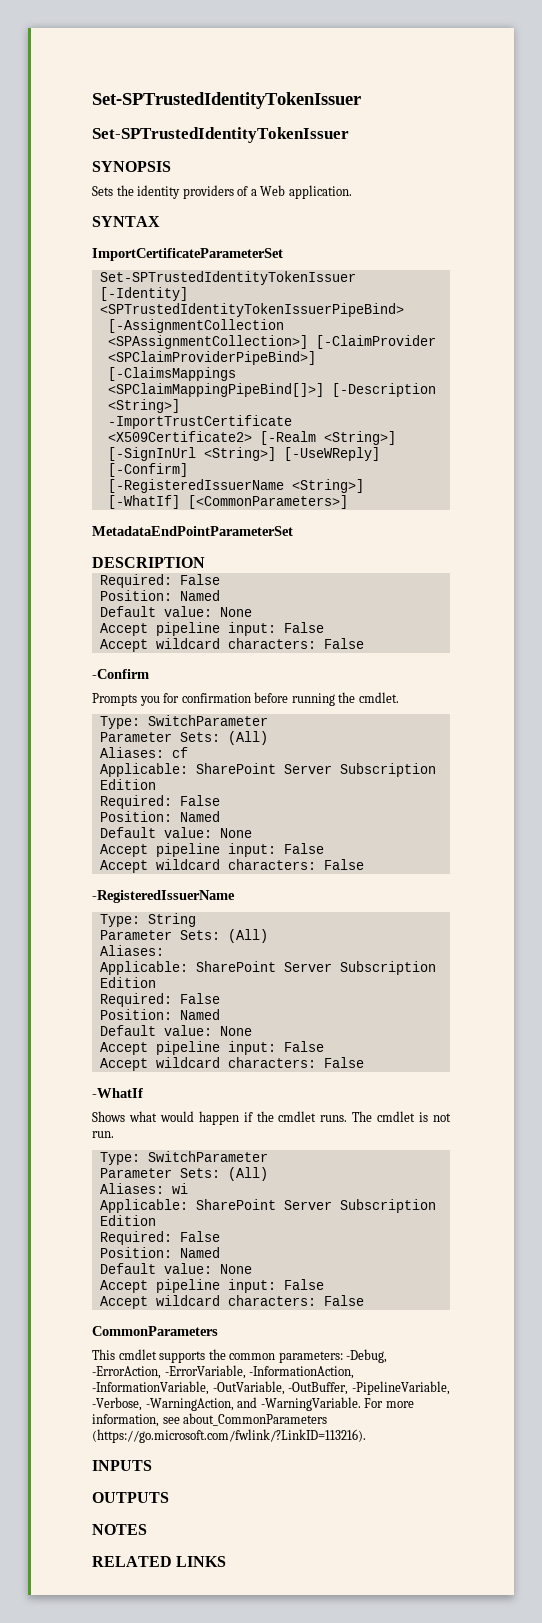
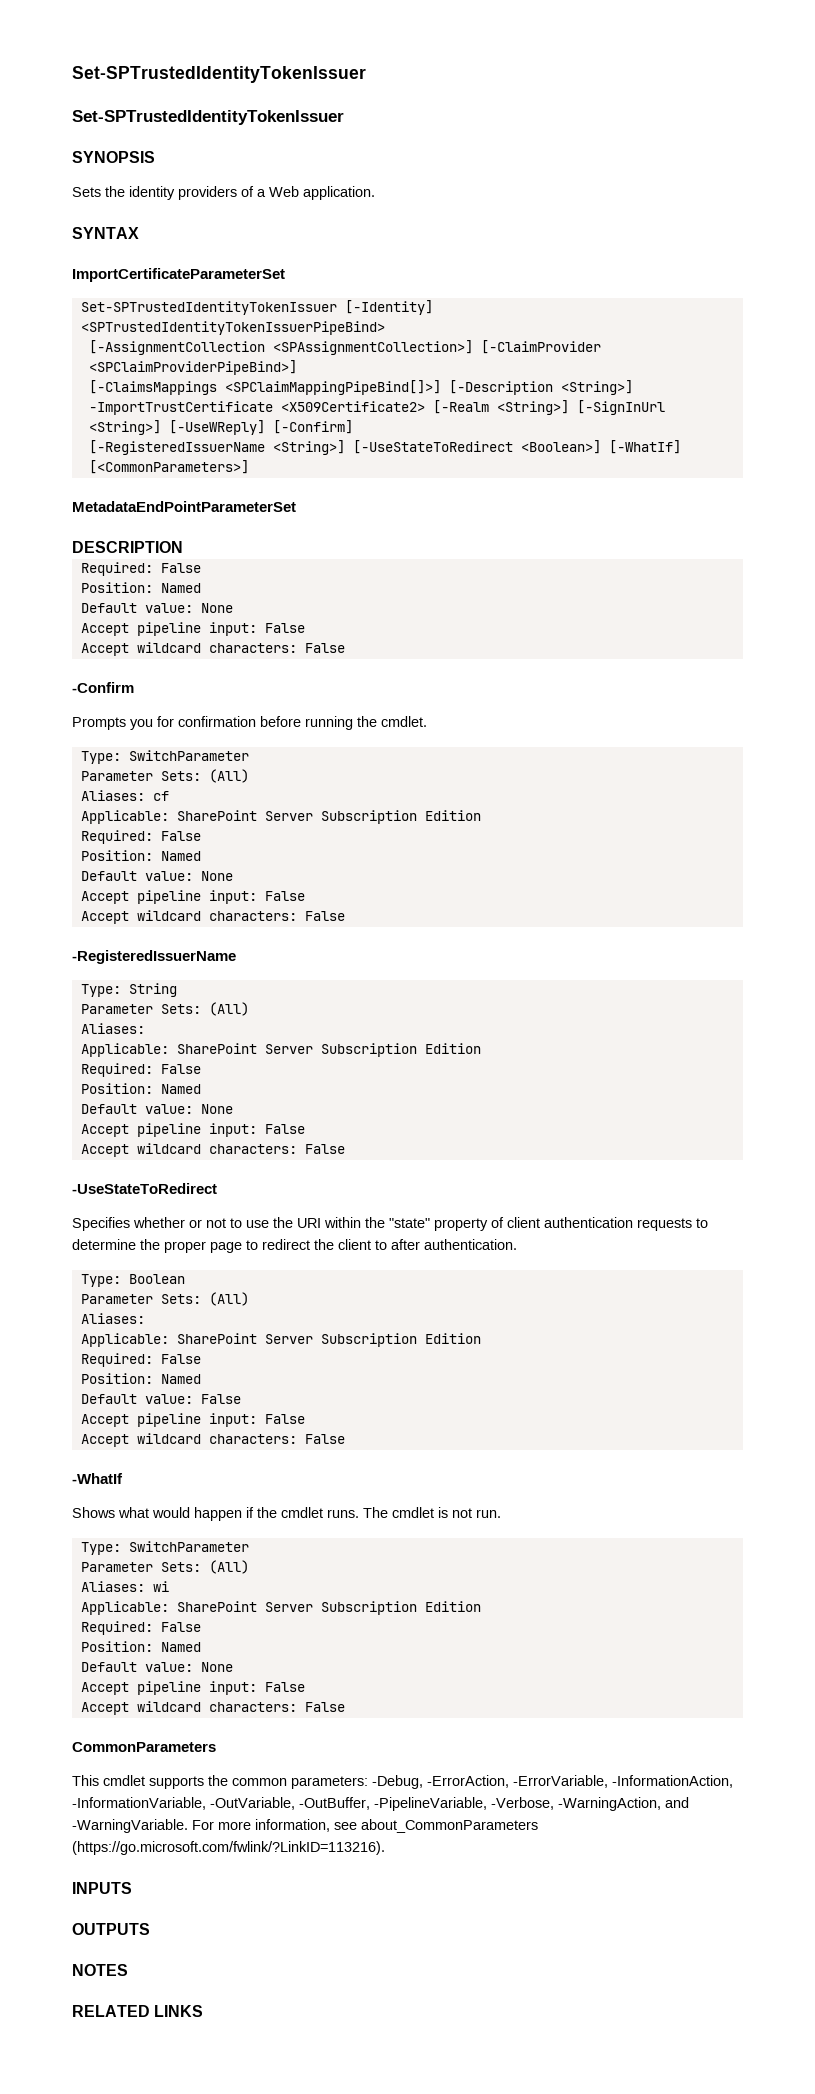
- [-RegisteredIssuerName <String>] [-WhatIf] [<CommonParameters>]
+ [-RegisteredIssuerName <String>] [-UseStateToRedirect <Boolean>] [-WhatIf] [<CommonParameters>]
+ -UseStateToRedirect
+ Specifies whether or not to use the URI within the "state" property of client authentication requests to determine the proper page to redirect the client to after authentication.
+ Type: Boolean
+ Parameter Sets: (All)
+ Aliases:
+ Applicable: SharePoint Server Subscription Edition
+ Required: False
+ Position: Named
+ Default value: False
+ Accept pipeline input: False
+ Accept wildcard characters: False

